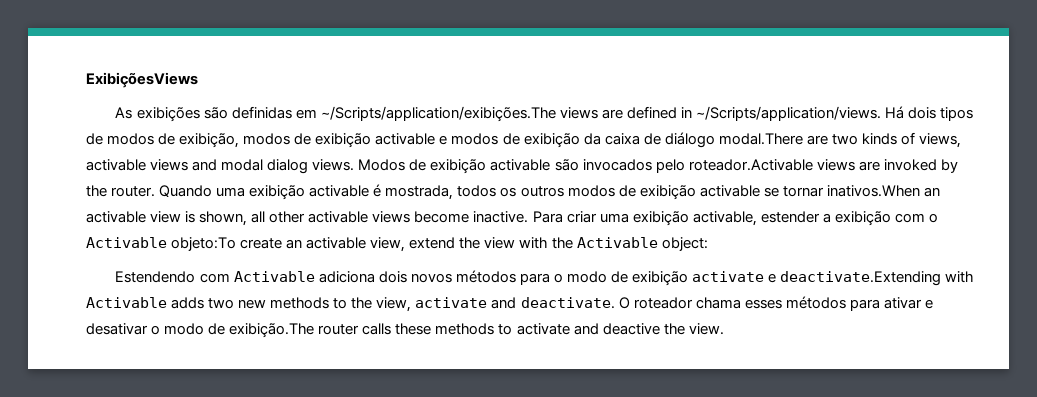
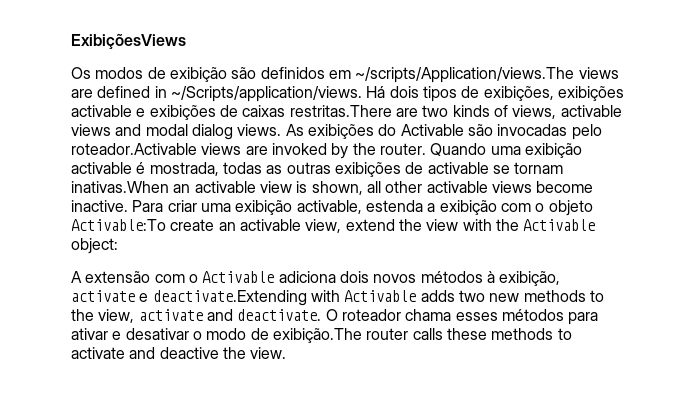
- As exibições são definidas em ~/Scripts/application/exibições.The views are defined in ~/Scripts/application/views.
+ Os modos de exibição são definidos em ~/scripts/Application/views.The views are defined in ~/Scripts/application/views.
- Há dois tipos de modos de exibição, modos de exibição activable e modos de exibição da caixa de diálogo modal.There are two kinds of views, activable views and modal dialog views.
+ Há dois tipos de exibições, exibições activable e exibições de caixas restritas.There are two kinds of views, activable views and modal dialog views.
- Modos de exibição activable são invocados pelo roteador.Activable views are invoked by the router.
+ As exibições do Activable são invocadas pelo roteador.Activable views are invoked by the router.
- Quando uma exibição activable é mostrada, todos os outros modos de exibição activable se tornar inativos.When an activable view is shown, all other activable views become inactive.
+ Quando uma exibição activable é mostrada, todas as outras exibições de activable se tornam inativas.When an activable view is shown, all other activable views become inactive.
- Para criar uma exibição activable, estender a exibição com o Activable objeto:To create an activable view, extend the view with the Activable object:
+ Para criar uma exibição activable, estenda a exibição com o objeto Activable:To create an activable view, extend the view with the Activable object:
- Estendendo com Activable adiciona dois novos métodos para o modo de exibição activate e deactivate.Extending with Activable adds two new methods to the view, activate and deactivate.
+ A extensão com o Activable adiciona dois novos métodos à exibição, activate e deactivate.Extending with Activable adds two new methods to the view, activate and deactivate.

